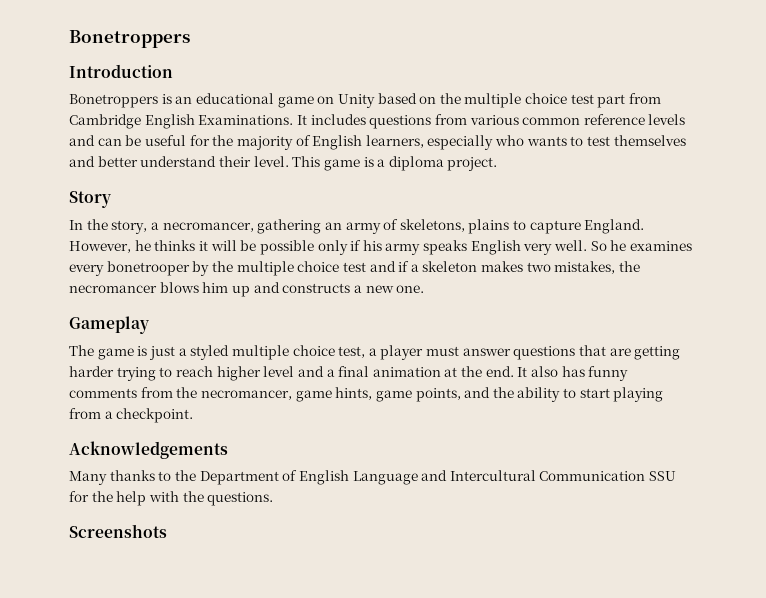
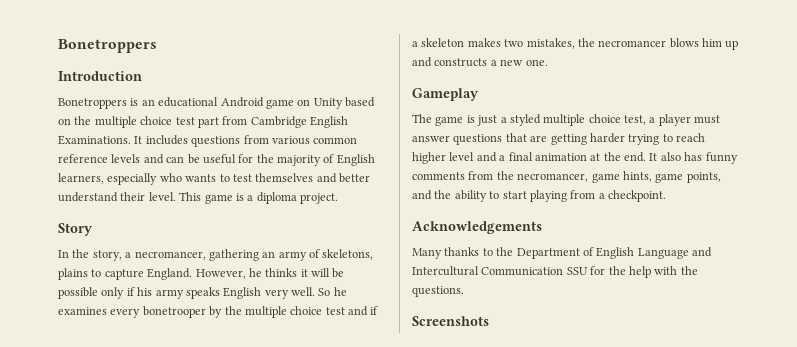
- Bonetroppers is an educational game on Unity based on the multiple choice test part from Cambridge English Examinations.
+ Bonetroppers is an educational Android game on Unity based on the multiple choice test part from Cambridge English Examinations.

